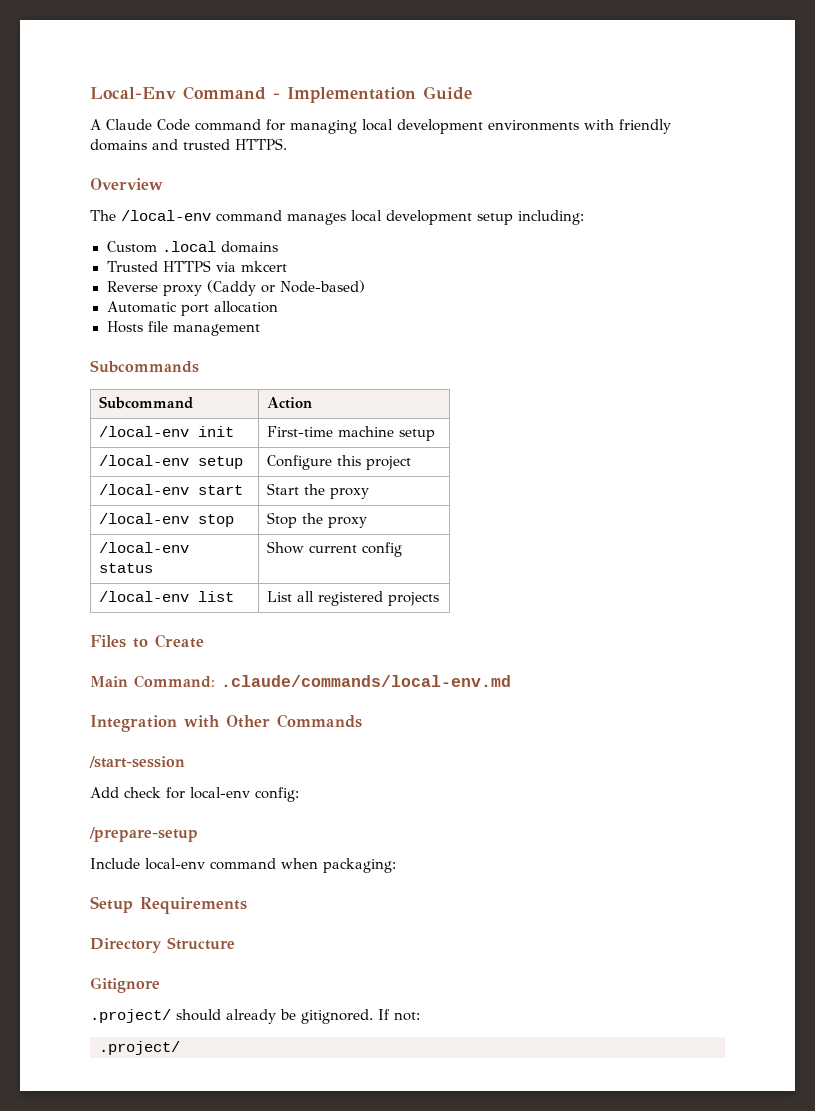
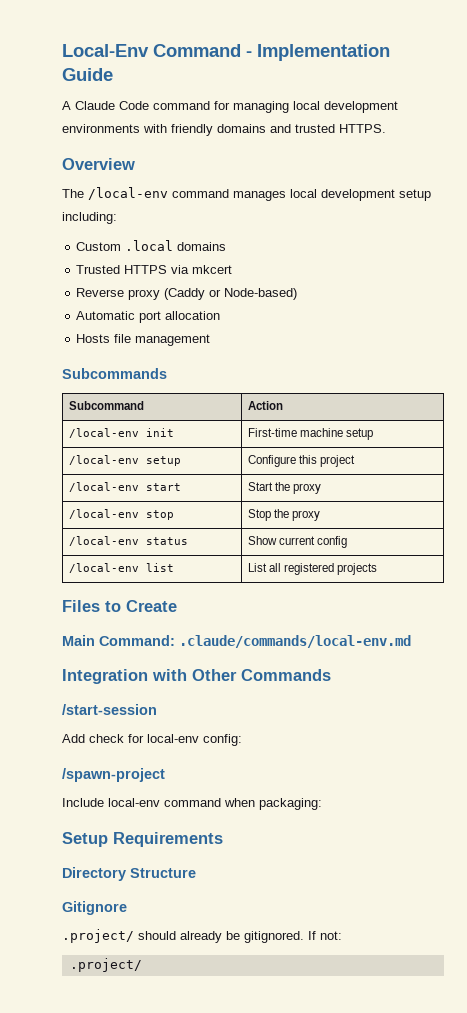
- /prepare-setup
+ /spawn-project

